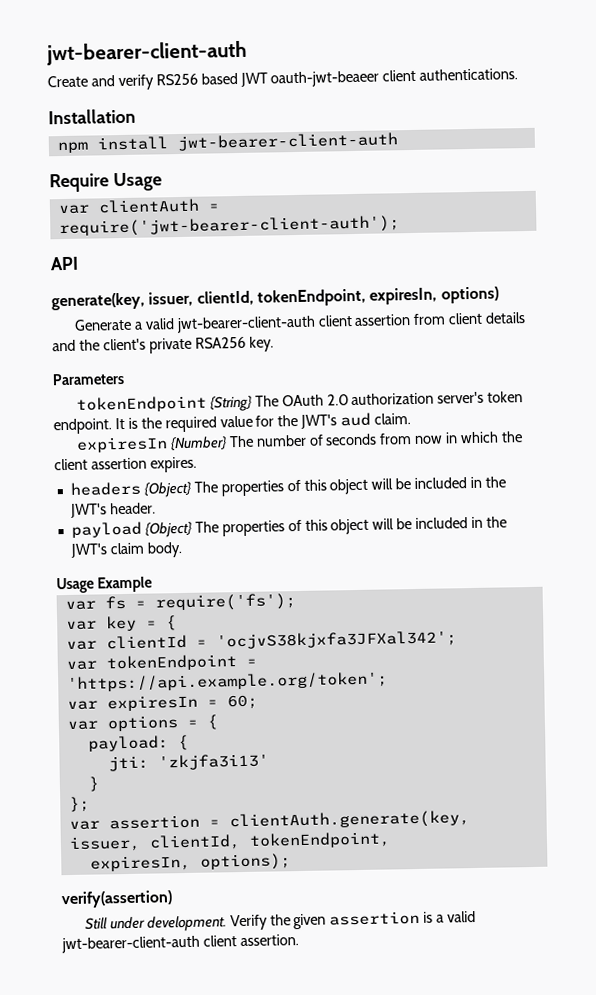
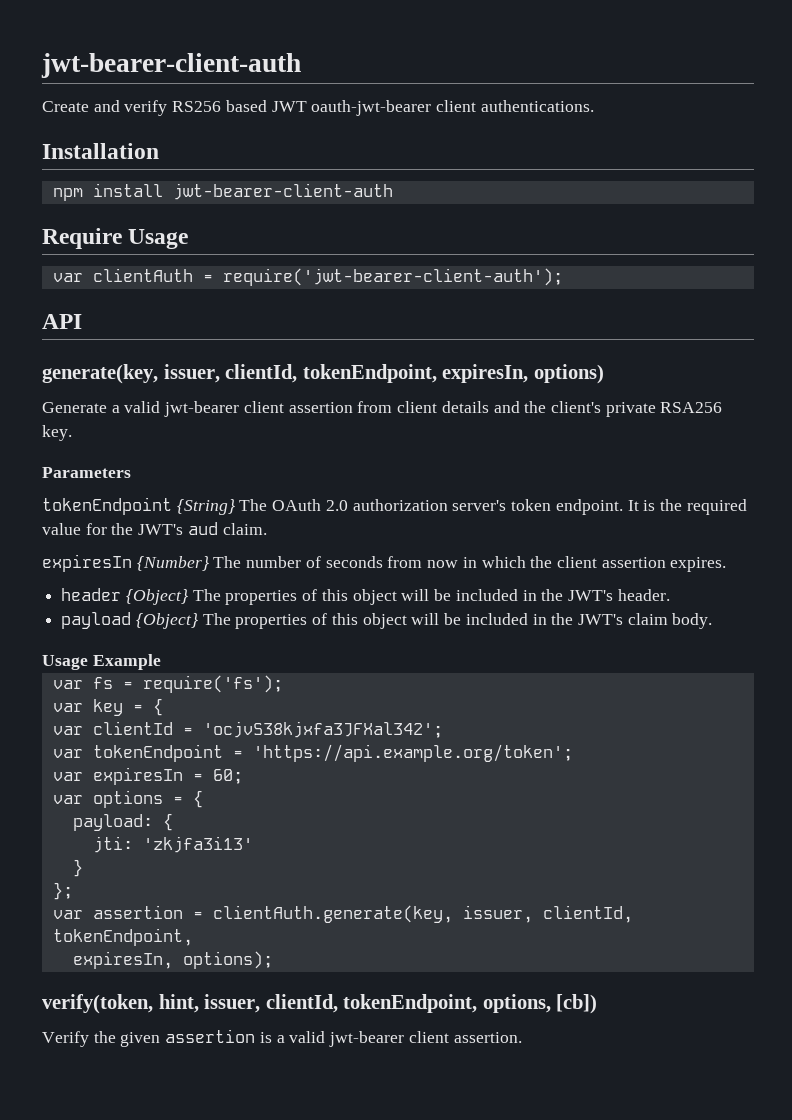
- Create and verify RS256 based JWT oauth-jwt-beaeer client authentications.
+ Create and verify RS256 based JWT oauth-jwt-bearer client authentications.
- Generate a valid jwt-bearer-client-auth client assertion from client details and the client's private RSA256 key.
+ Generate a valid jwt-bearer client assertion from client details and the client's private RSA256 key.
- headers {Object} The properties of this object will be included in the JWT's header.
+ header {Object} The properties of this object will be included in the JWT's header.
- verify(assertion)
- Still under development. Verify the given assertion is a valid jwt-bearer-client-auth client assertion.
+ verify(token, hint, issuer, clientId, tokenEndpoint, options, [cb])
+ Verify the given assertion is a valid jwt-bearer client assertion.

